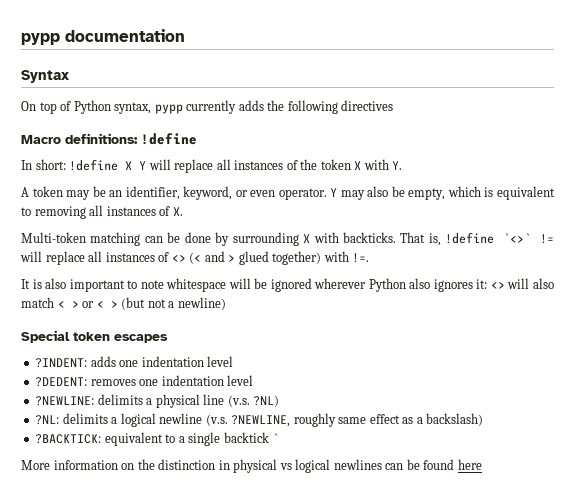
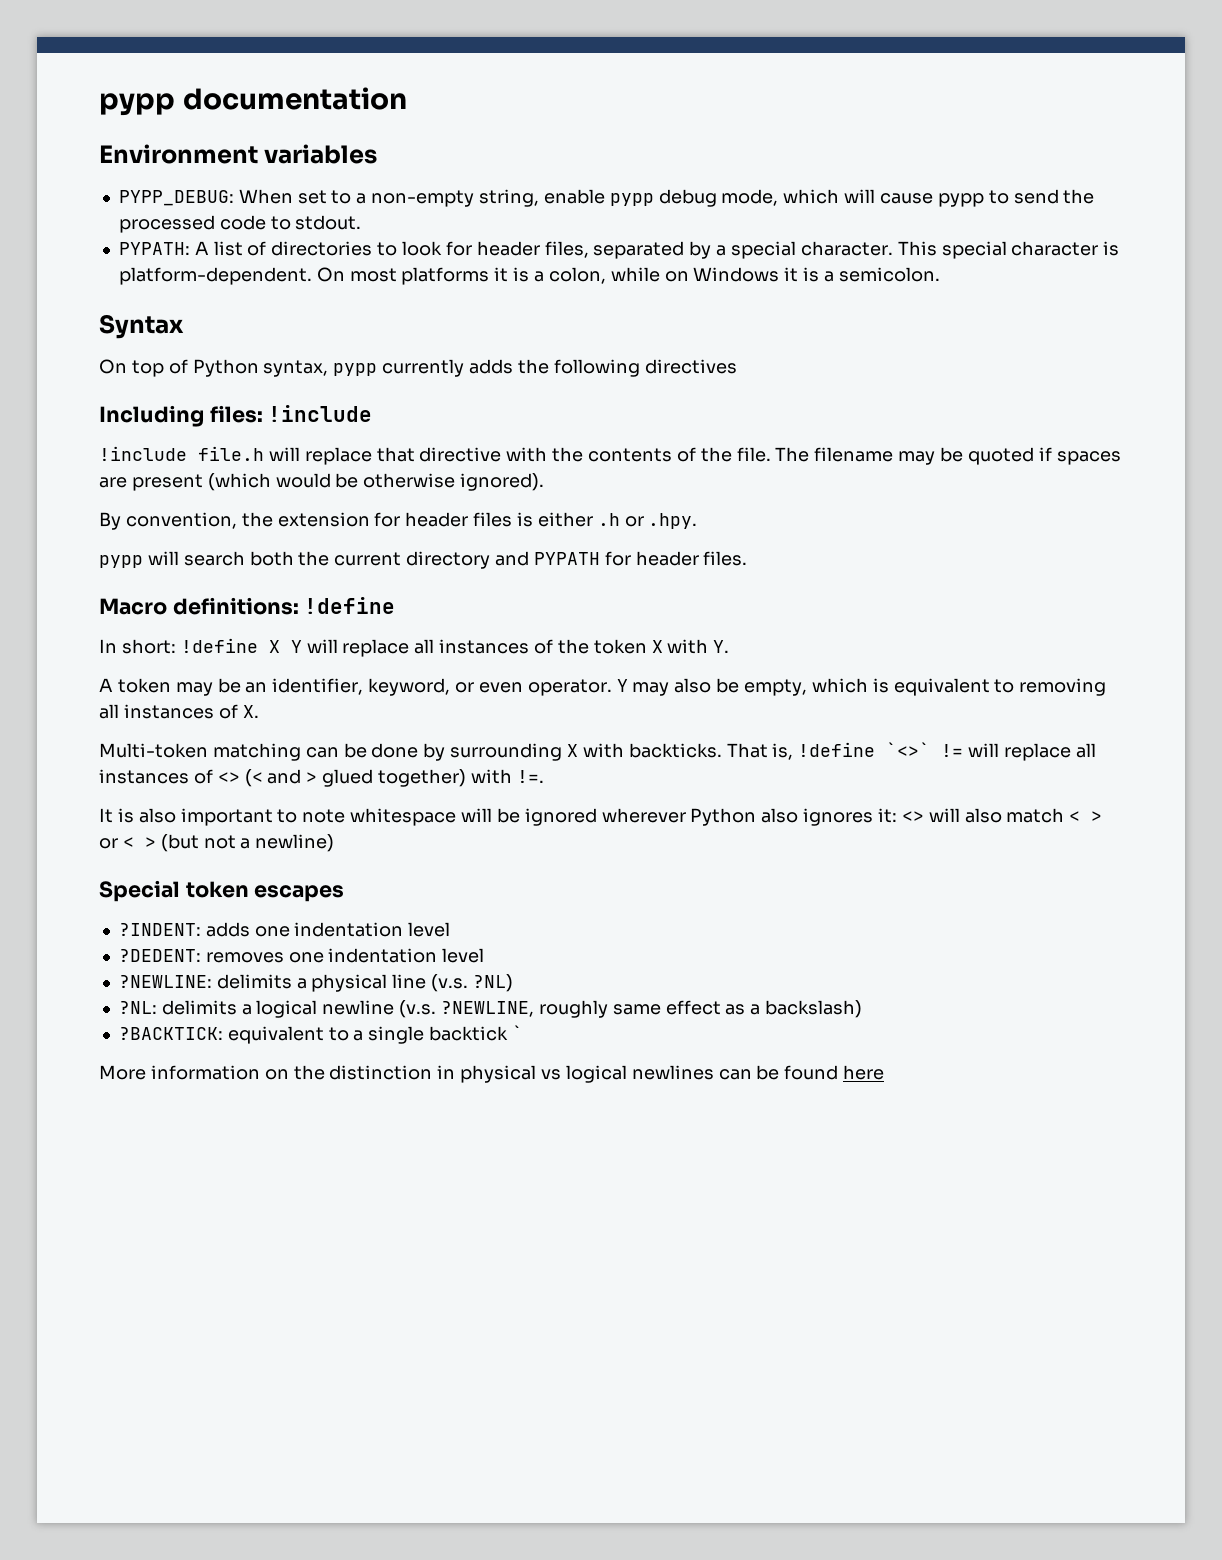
+ Environment variables
+ PYPP_DEBUG: When set to a non-empty string, enable pypp debug mode, which will cause pypp to send the processed code to stdout.
+ PYPATH: A list of directories to look for header files, separated by a special character. This special character is platform-dependent. On most platforms it is a colon, while on Windows it is a semicolon.
+ Including files: !include
+ !include file.h will replace that directive with the contents of the file. The filename may be quoted if spaces are present (which would be otherwise ignored).
+ By convention, the extension for header files is either .h or .hpy.
+ pypp will search both the current directory and PYPATH for header files.

